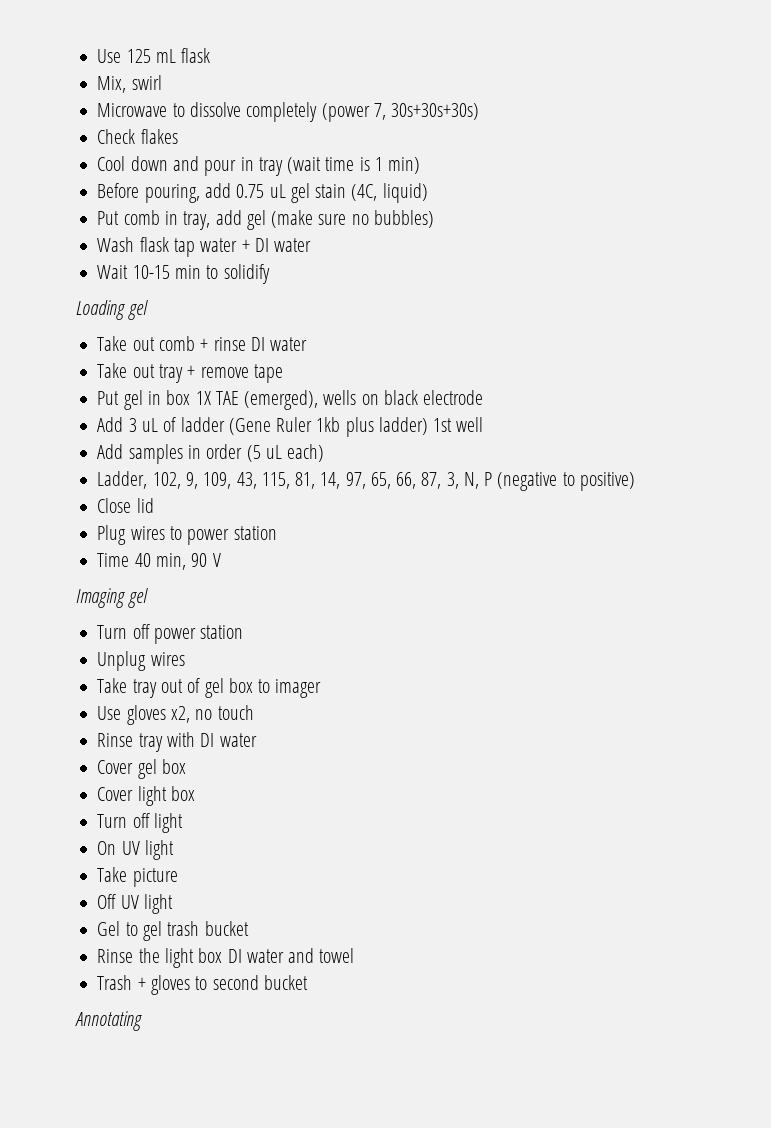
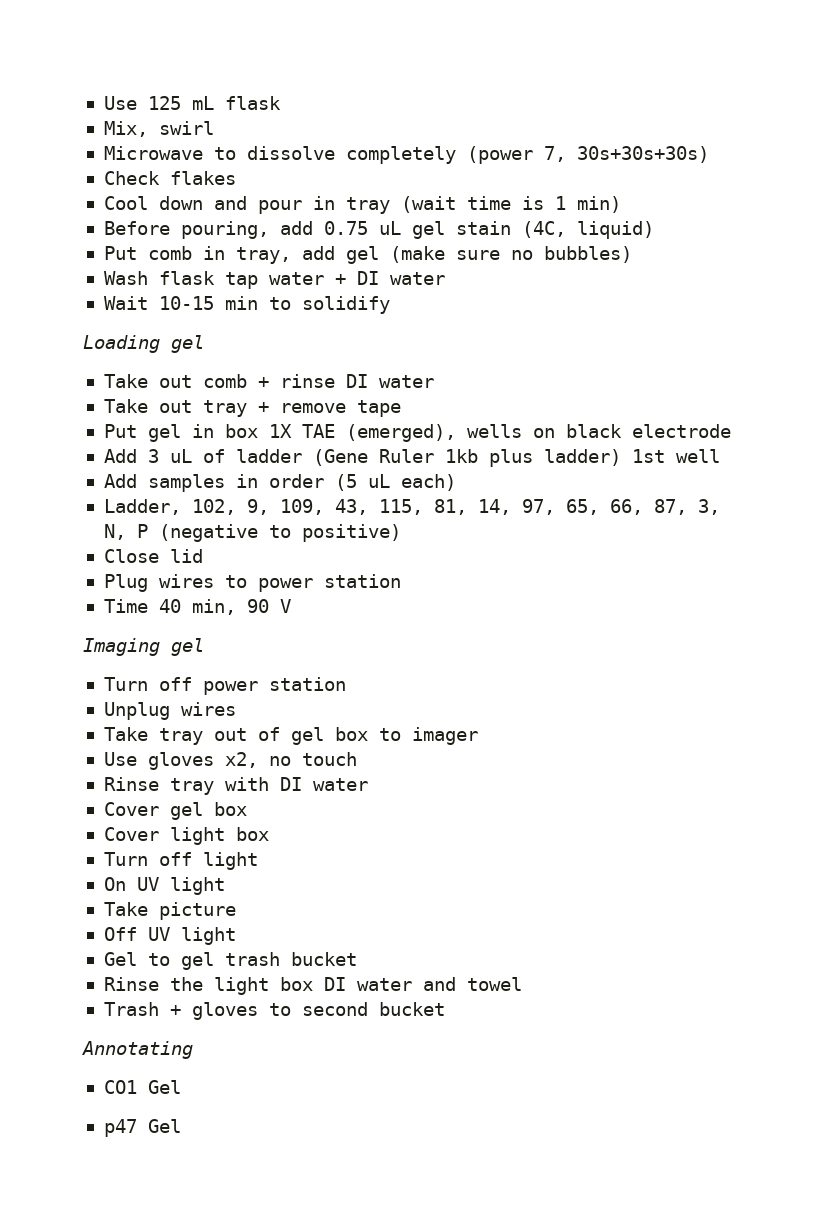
+ CO1 Gel
+ p47 Gel

